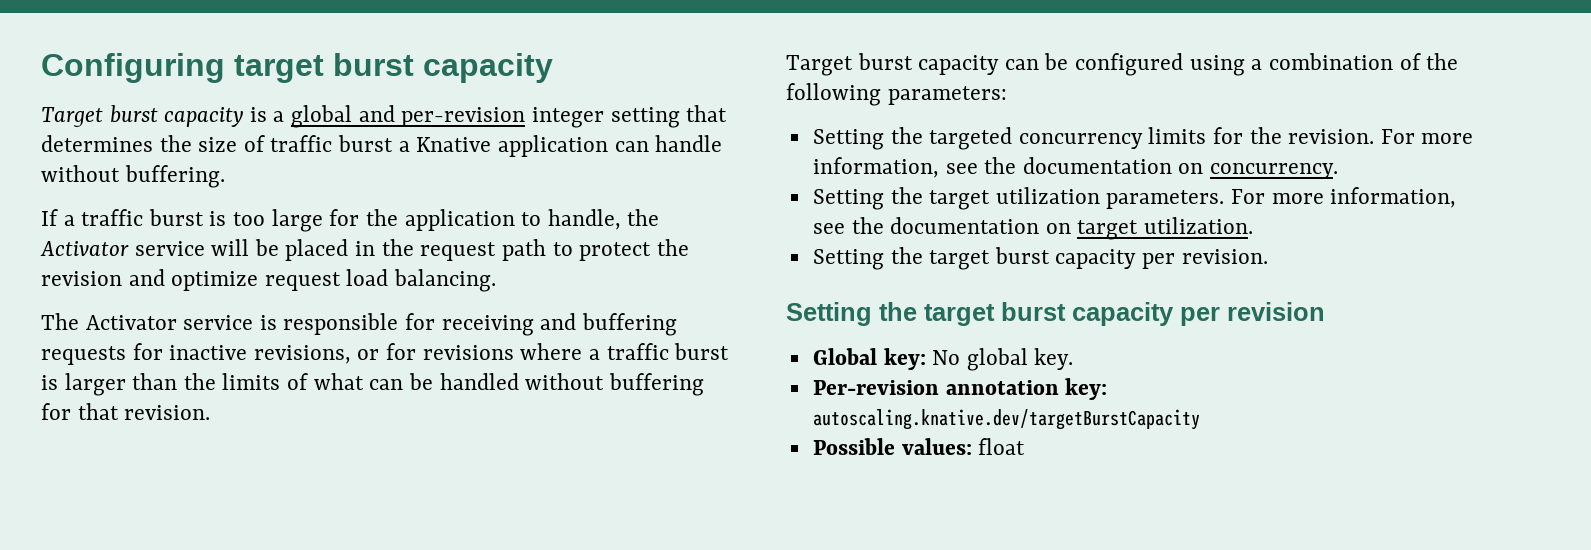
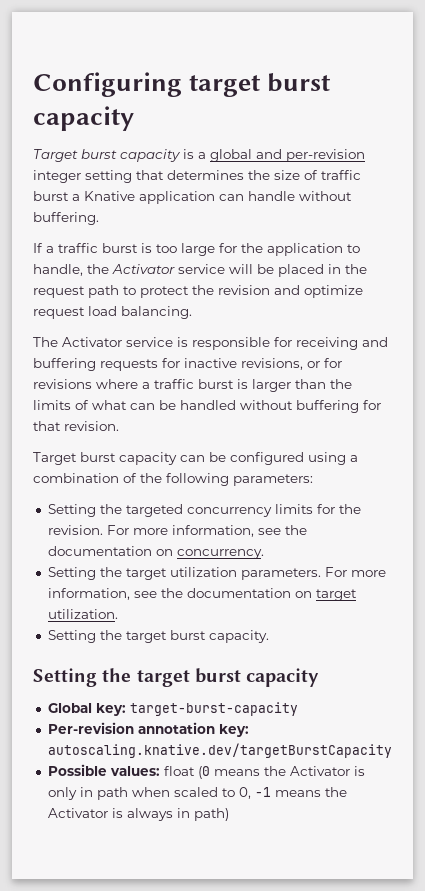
- Setting the target burst capacity per revision.
- Setting the target burst capacity per revision
+ Setting the target burst capacity.
+ Setting the target burst capacity
- Global key: No global key.
+ Global key: target-burst-capacity
- Possible values: float
+ Possible values: float (0 means the Activator is only in path when scaled to 0, -1 means the Activator is always in path)

